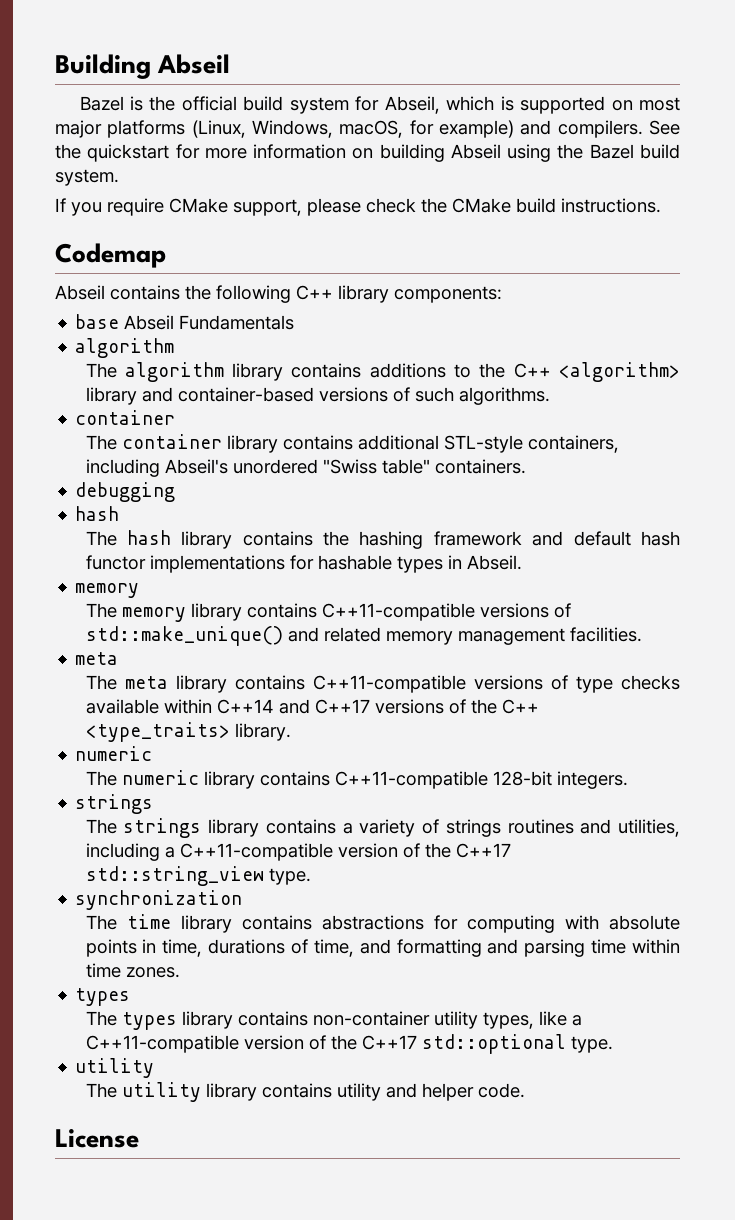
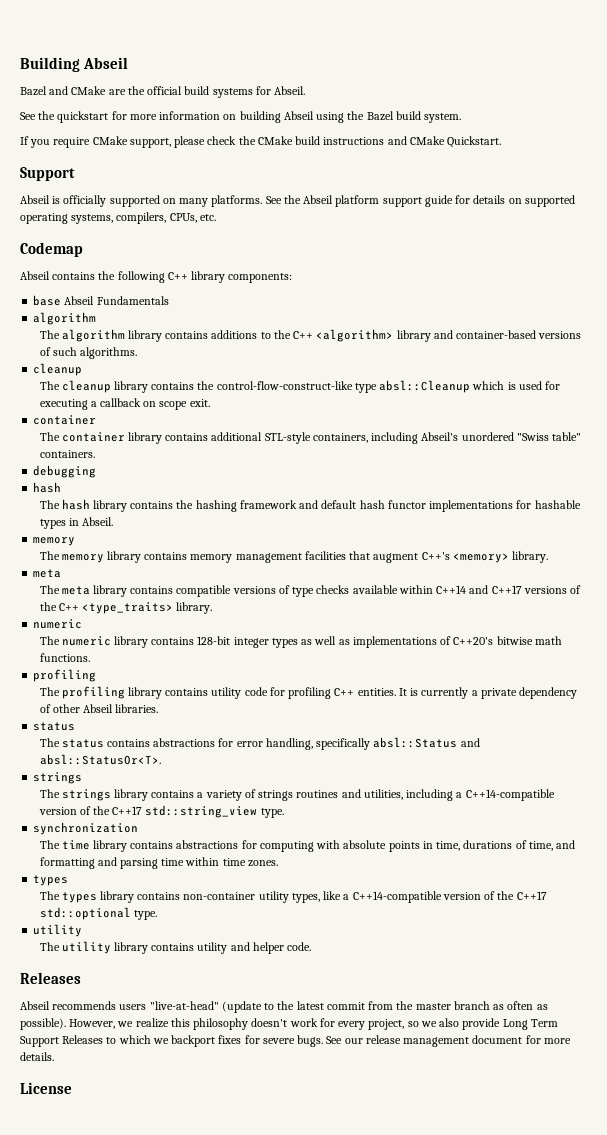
- Bazel is the official build system for Abseil, which is supported on most major platforms (Linux, Windows, macOS, for example) and compilers. See the quickstart for more information on building Abseil using the Bazel build system.
+ Bazel and CMake are the official build systems for Abseil.
+ See the quickstart for more information on building Abseil using the Bazel build system.
- If you require CMake support, please check the CMake build instructions.
+ If you require CMake support, please check the CMake build instructions and CMake Quickstart.
+ Support
+ Abseil is officially supported on many platforms. See the Abseil platform support guide for details on supported operating systems, compilers, CPUs, etc.
  The algorithm library contains additions to the C++ <algorithm> library and container-based versions of such algorithms.
+ cleanup
+ The cleanup library contains the control-flow-construct-like type absl::Cleanup which is used for executing a callback on scope exit.
- The memory library contains C++11-compatible versions of std::make_unique() and related memory management facilities.
+ The memory library contains memory management facilities that augment C++'s <memory> library.
- The meta library contains C++11-compatible versions of type checks available within C++14 and C++17 versions of the C++ <type_traits> library.
+ The meta library contains compatible versions of type checks available within C++14 and C++17 versions of the C++ <type_traits> library.
- The numeric library contains C++11-compatible 128-bit integers.
+ The numeric library contains 128-bit integer types as well as implementations of C++20's bitwise math functions.
+ profiling
+ The profiling library contains utility code for profiling C++ entities. It is currently a private dependency of other Abseil libraries.
+ status
+ The status contains abstractions for error handling, specifically absl::Status and absl::StatusOr<T>.
- The strings library contains a variety of strings routines and utilities, including a C++11-compatible version of the C++17 std::string_view type.
+ The strings library contains a variety of strings routines and utilities, including a C++14-compatible version of the C++17 std::string_view type.
- The types library contains non-container utility types, like a C++11-compatible version of the C++17 std::optional type.
+ The types library contains non-container utility types, like a C++14-compatible version of the C++17 std::optional type.
  The utility library contains utility and helper code.
+ Releases
+ Abseil recommends users "live-at-head" (update to the latest commit from the master branch as often as possible). However, we realize this philosophy doesn't work for every project, so we also provide Long Term Support Releases to which we backport fixes for severe bugs. See our release management document for more details.

